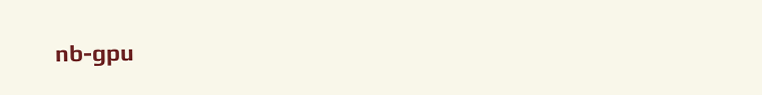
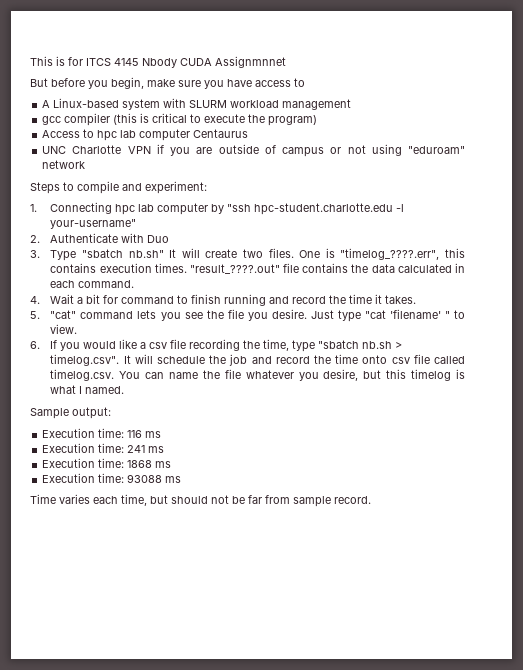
- nb-gpu
+ This is for ITCS 4145 Nbody CUDA Assignmnnet
+ But before you begin, make sure you have access to
+ A Linux-based system with SLURM workload management
+ gcc compiler (this is critical to execute the program)
+ Access to hpc lab computer Centaurus
+ UNC Charlotte VPN if you are outside of campus or not using "eduroam" network
+ Steps to compile and experiment:
+ 1. Connecting hpc lab computer by "ssh hpc-student.charlotte.edu -l your-username"
+ 2. Authenticate with Duo
+ 3. Type "sbatch nb.sh" It will create two files. One is "timelog_????.err", this contains execution times. "result_????.out" file contains the data calculated in each command.
+ 4. Wait a bit for command to finish running and record the time it takes.
+ 5. "cat" command lets you see the file you desire. Just type "cat 'filename' " to view.
+ 6. If you would like a csv file recording the time, type "sbatch nb.sh > timelog.csv". It will schedule the job and record the time onto csv file called timelog.csv. You can name the file whatever you desire, but this timelog is what I named.
+ Sample output:
+ Execution time: 116 ms
+ Execution time: 241 ms
+ Execution time: 1868 ms
+ Execution time: 93088 ms
+ Time varies each time, but should not be far from sample record.

